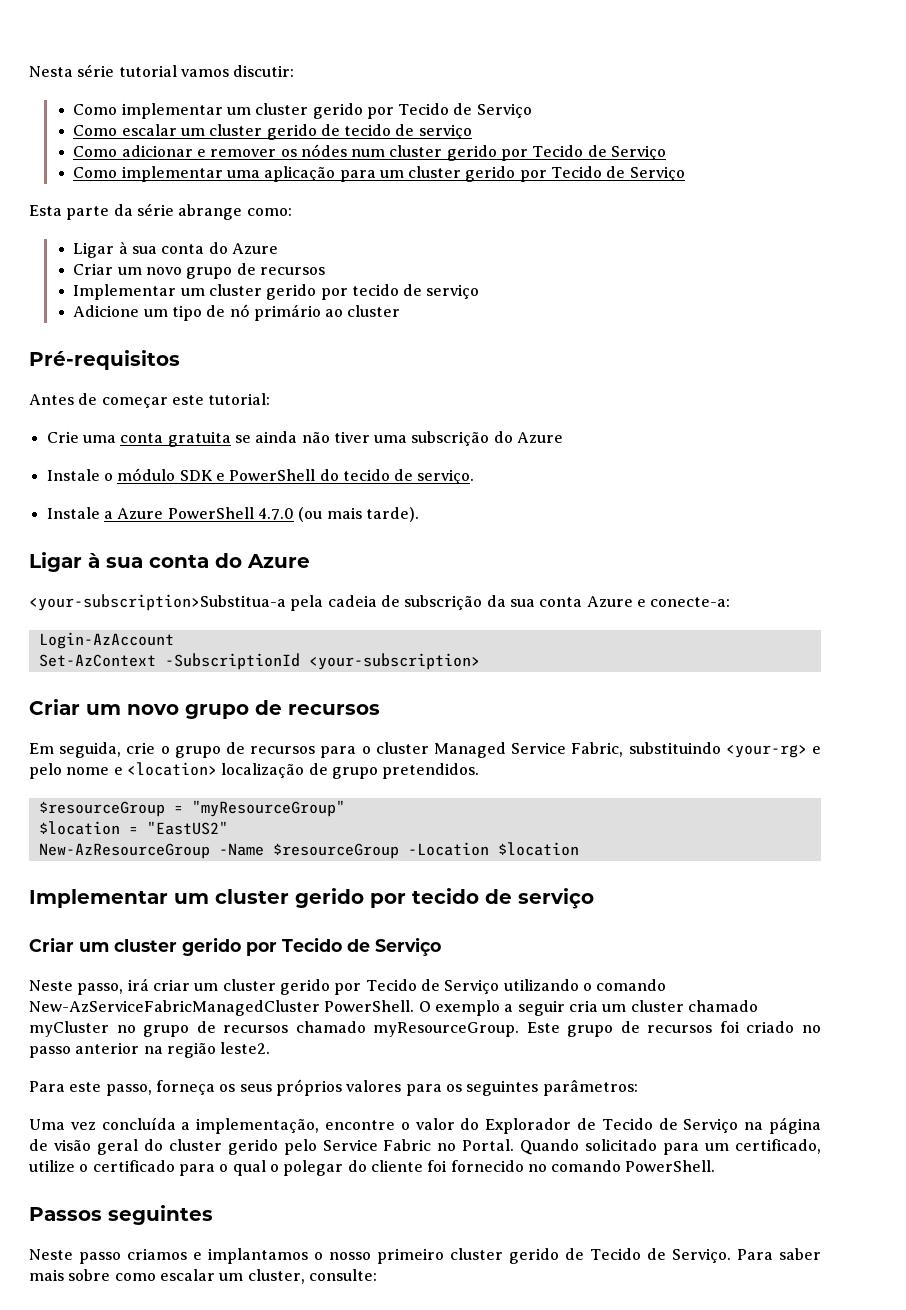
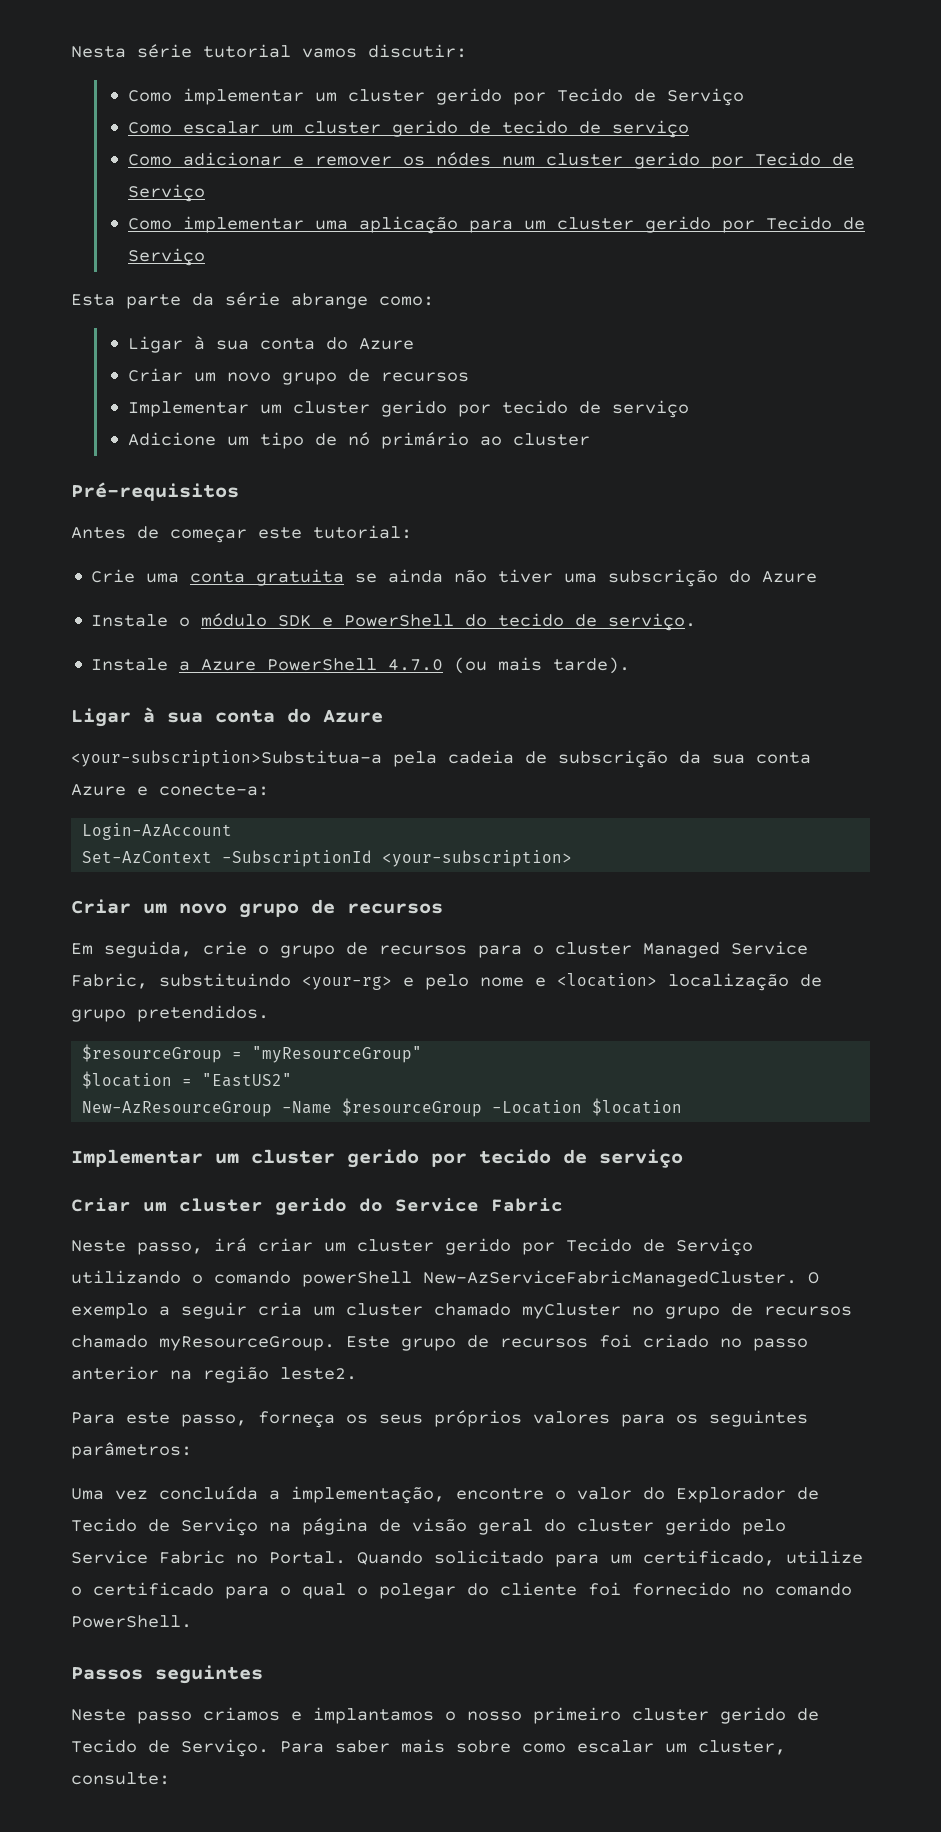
- Criar um cluster gerido por Tecido de Serviço
+ Criar um cluster gerido do Service Fabric
- Neste passo, irá criar um cluster gerido por Tecido de Serviço utilizando o comando New-AzServiceFabricManagedCluster PowerShell.
+ Neste passo, irá criar um cluster gerido por Tecido de Serviço utilizando o comando powerShell New-AzServiceFabricManagedCluster.

